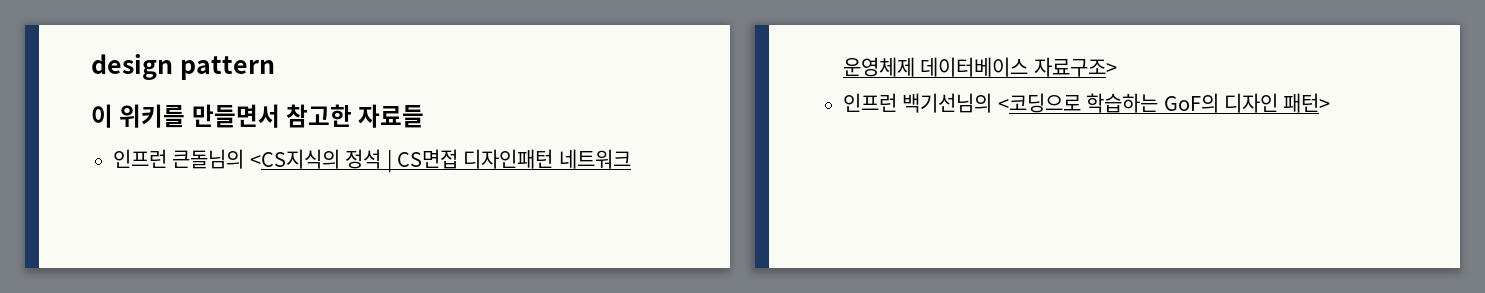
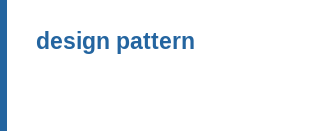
- 이 위키를 만들면서 참고한 자료들
- 인프런 큰돌님의 <CS지식의 정석 | CS면접 디자인패턴 네트워크 운영체제 데이터베이스 자료구조>
- 인프런 백기선님의 <코딩으로 학습하는 GoF의 디자인 패턴>

